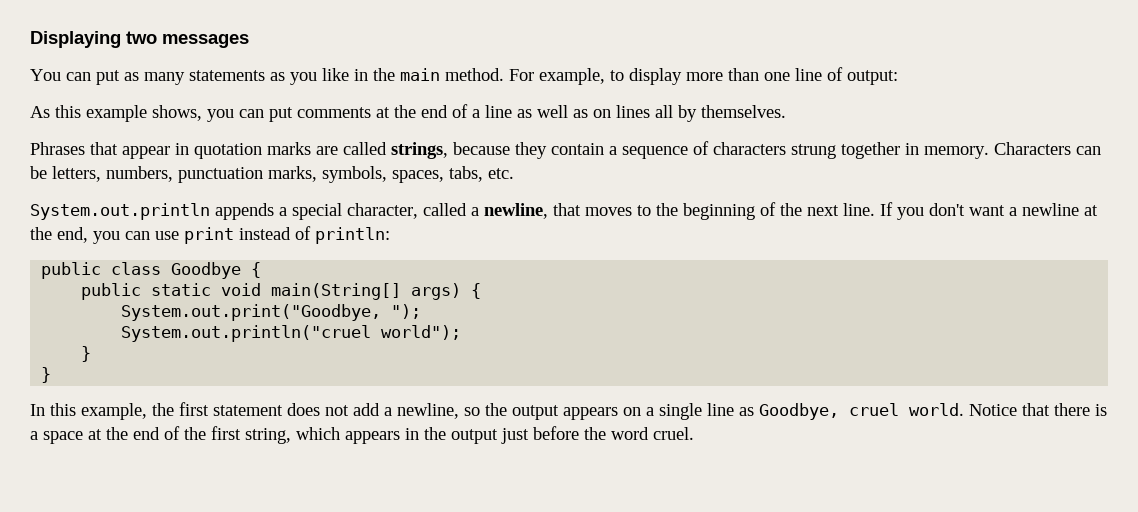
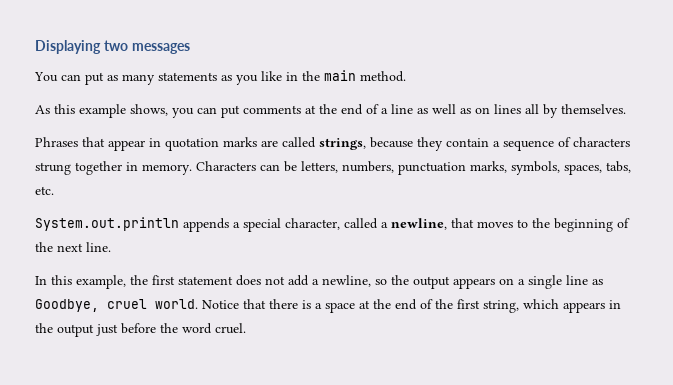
- For example, to display more than one line of output:
- If you don't want a newline at the end, you can use print instead of println:
- public class Goodbye {
- public static void main(String[] args) {
- System.out.print("Goodbye, ");
- System.out.println("cruel world");
- }
- }

